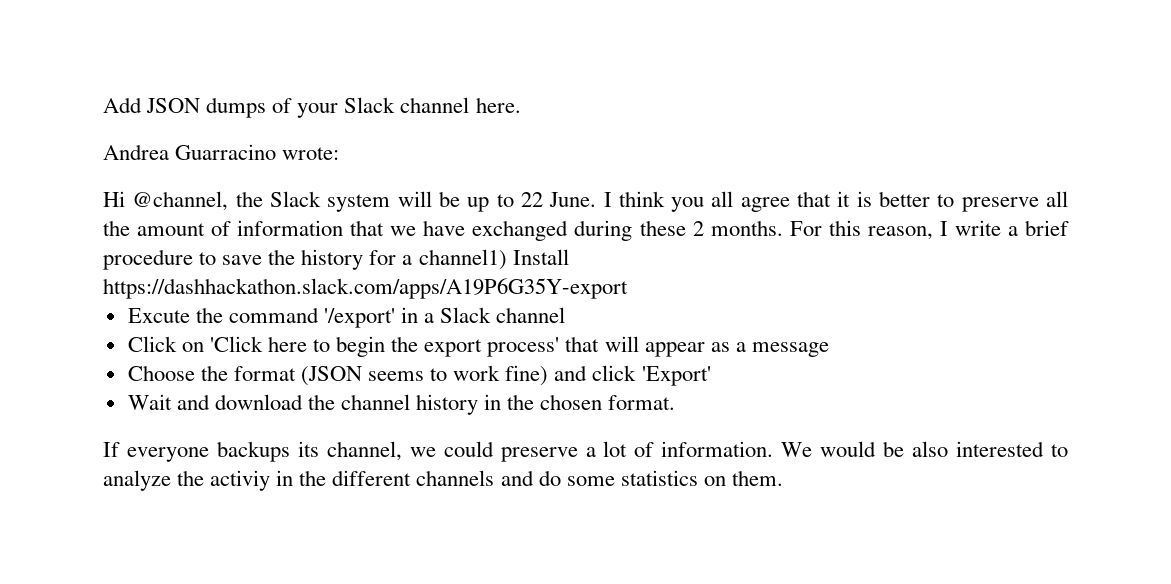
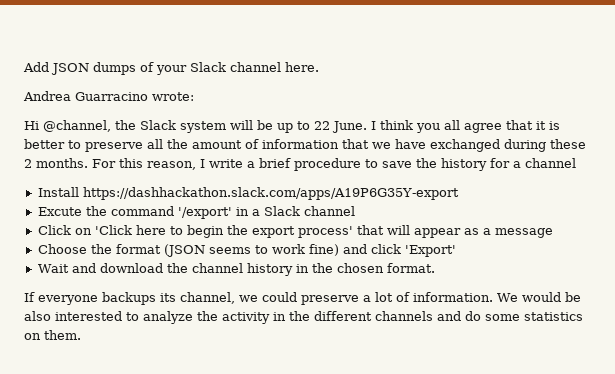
- For this reason, I write a brief procedure to save the history for a channel1) Install https://dashhackathon.slack.com/apps/A19P6G35Y-export
+ For this reason, I write a brief procedure to save the history for a channel
+ Install https://dashhackathon.slack.com/apps/A19P6G35Y-export
- We would be also interested to analyze the activiy in the different channels and do some statistics on them.
+ We would be also interested to analyze the activity in the different channels and do some statistics on them.

